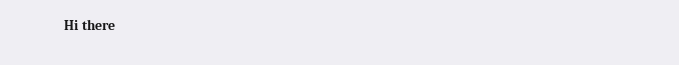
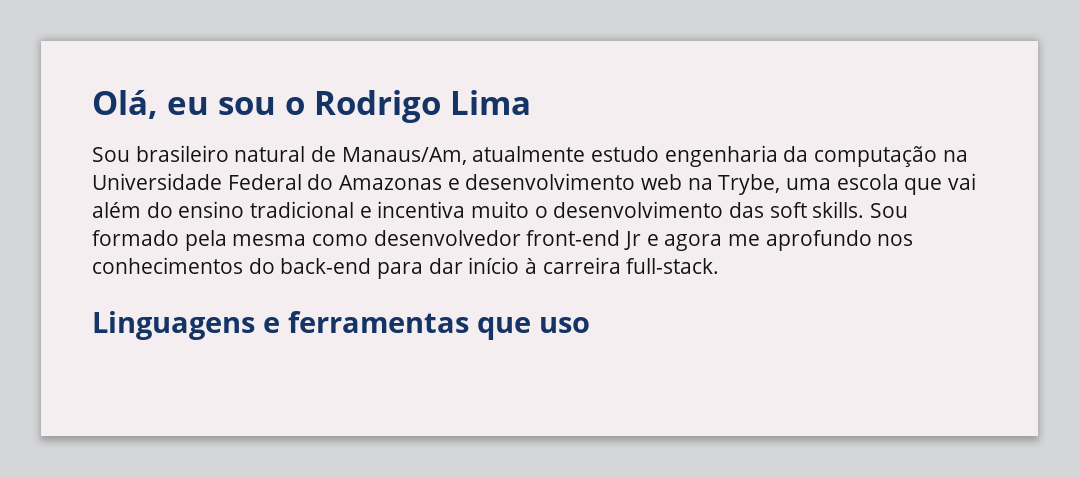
- Hi there
+ Olá, eu sou o Rodrigo Lima
+ Sou brasileiro natural de Manaus/Am, atualmente estudo engenharia da computação na Universidade Federal do Amazonas e desenvolvimento web na Trybe, uma escola que vai além do ensino tradicional e incentiva muito o desenvolvimento das soft skills. Sou formado pela mesma como desenvolvedor front-end Jr e agora me aprofundo nos conhecimentos do back-end para dar início à carreira full-stack.
+ Linguagens e ferramentas que uso

